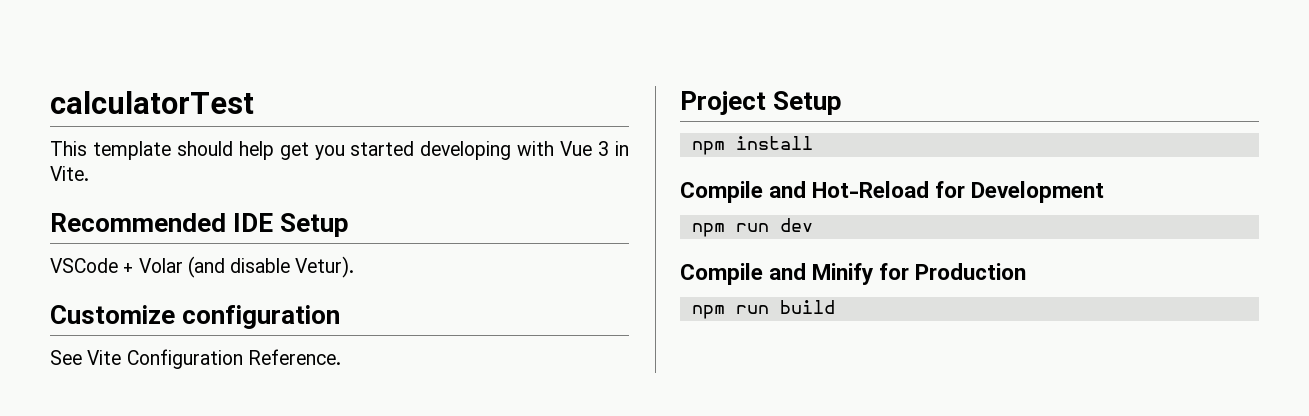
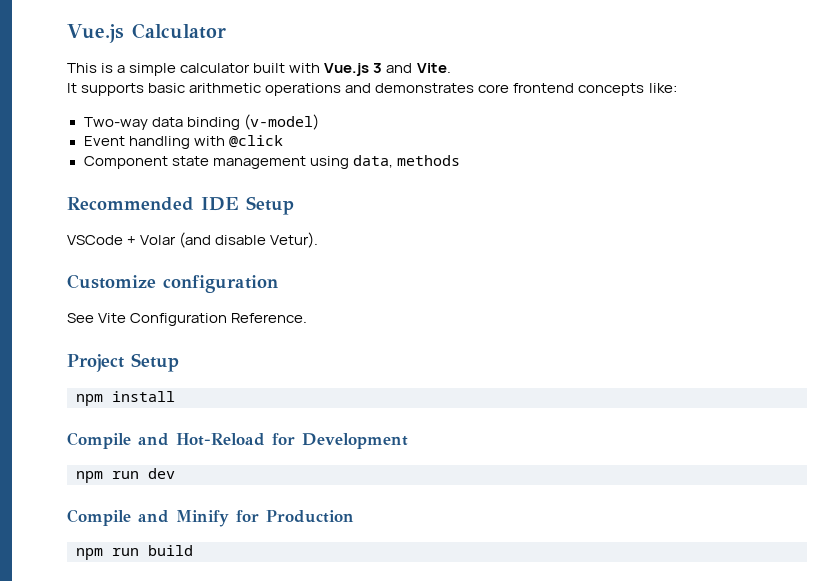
- calculatorTest
+ Vue.js Calculator
- This template should help get you started developing with Vue 3 in Vite.
+ This is a simple calculator built with Vue.js 3 and Vite.
+ It supports basic arithmetic operations and demonstrates core frontend concepts like:
+ Two-way data binding (v-model)
+ Event handling with @click
+ Component state management using data, methods

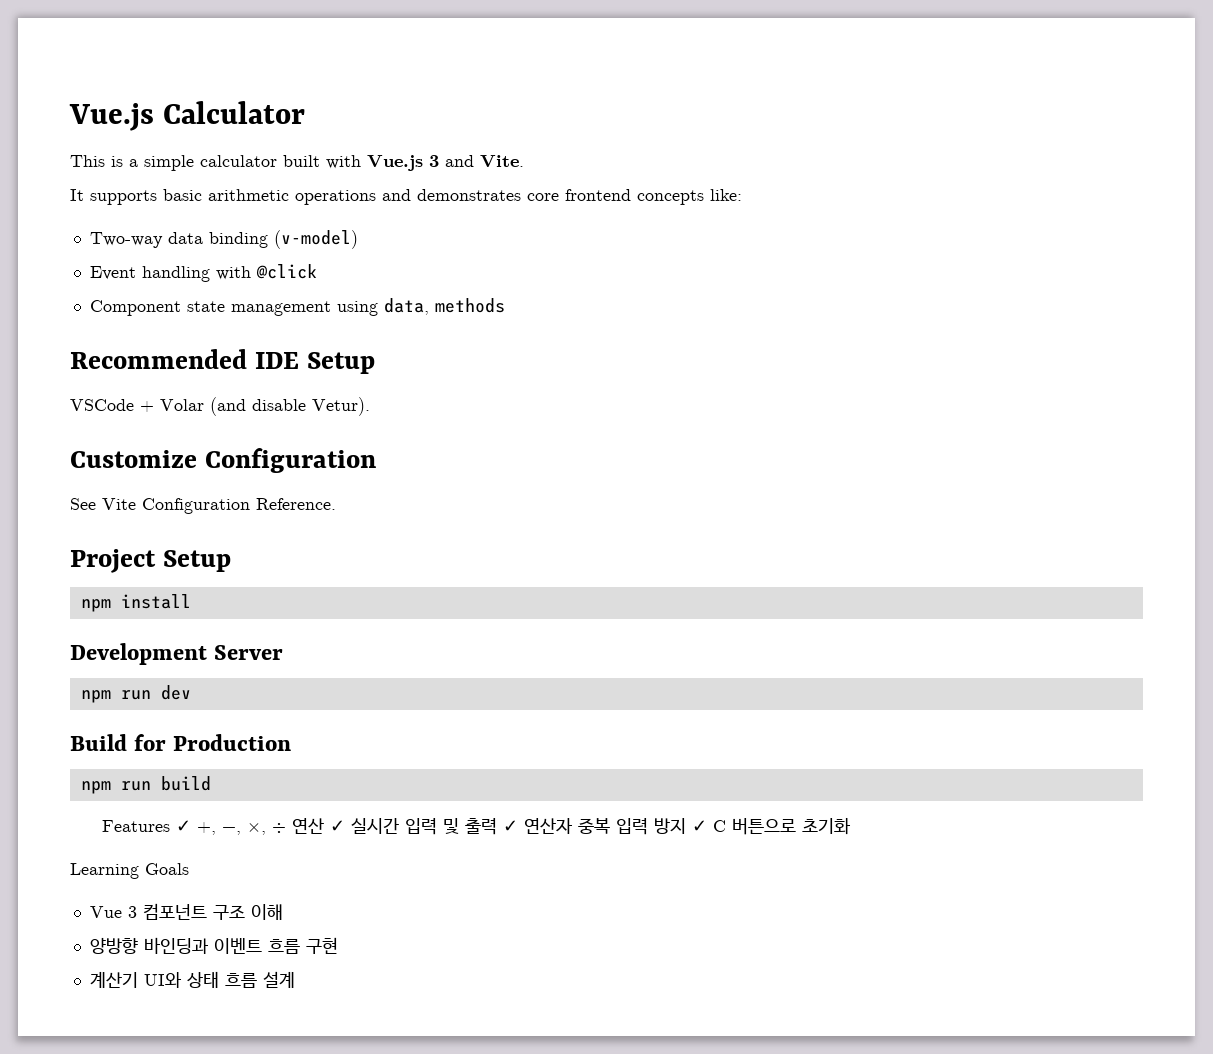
- Customize configuration
+ Customize Configuration
- Compile and Hot-Reload for Development
+ Development Server
- Compile and Minify for Production
+ Build for Production
+ Features ✓ +, −, ×, ÷ 연산 ✓ 실시간 입력 및 출력 ✓ 연산자 중복 입력 방지 ✓ C 버튼으로 초기화
+ Learning Goals
+ Vue 3 컴포넌트 구조 이해
+ 양방향 바인딩과 이벤트 흐름 구현
+ 계산기 UI와 상태 흐름 설계

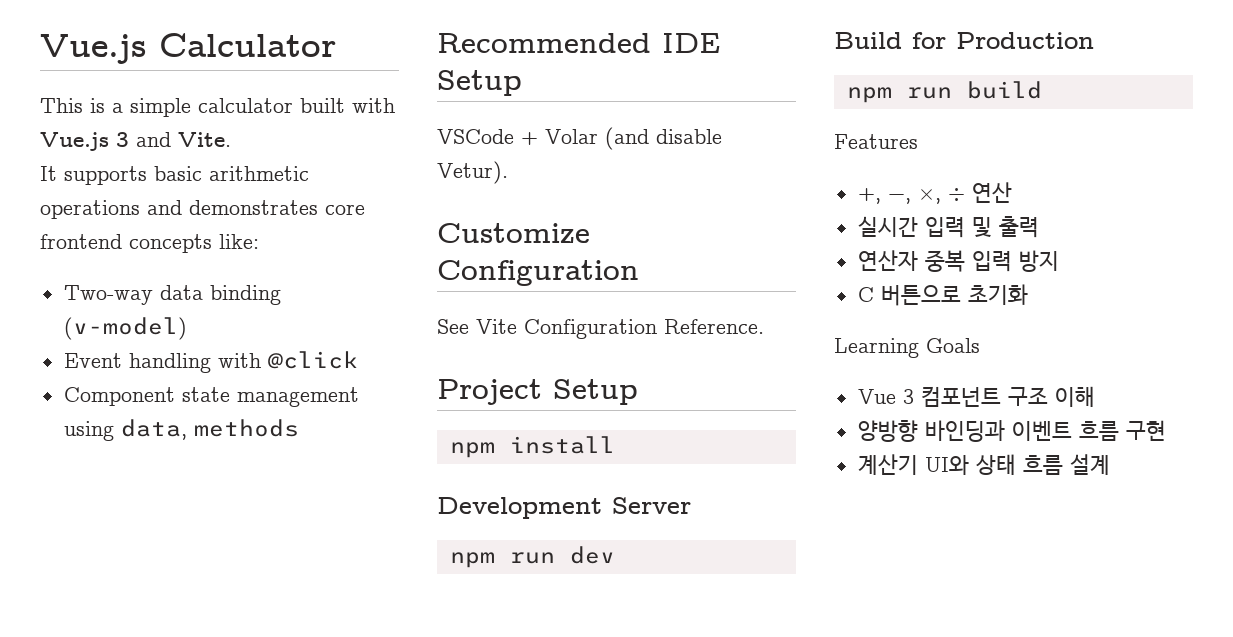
- Features ✓ +, −, ×, ÷ 연산 ✓ 실시간 입력 및 출력 ✓ 연산자 중복 입력 방지 ✓ C 버튼으로 초기화
+ Features
+ +, −, ×, ÷ 연산
+ 실시간 입력 및 출력
+ 연산자 중복 입력 방지
+ C 버튼으로 초기화

